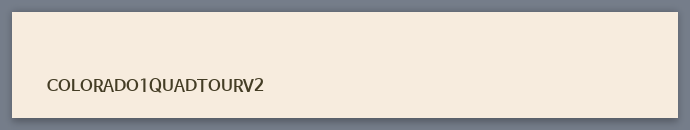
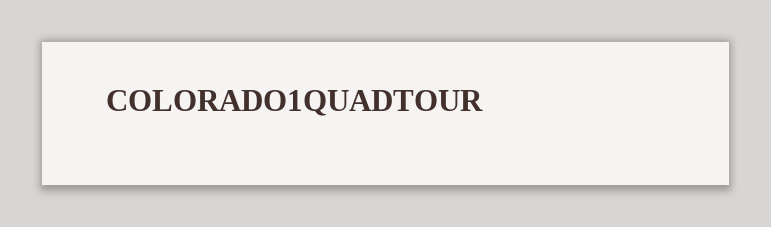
- COLORADO1QUADTOURV2
+ COLORADO1QUADTOUR

